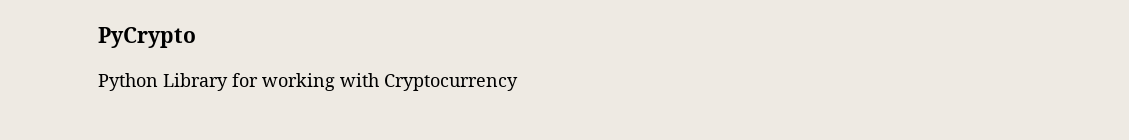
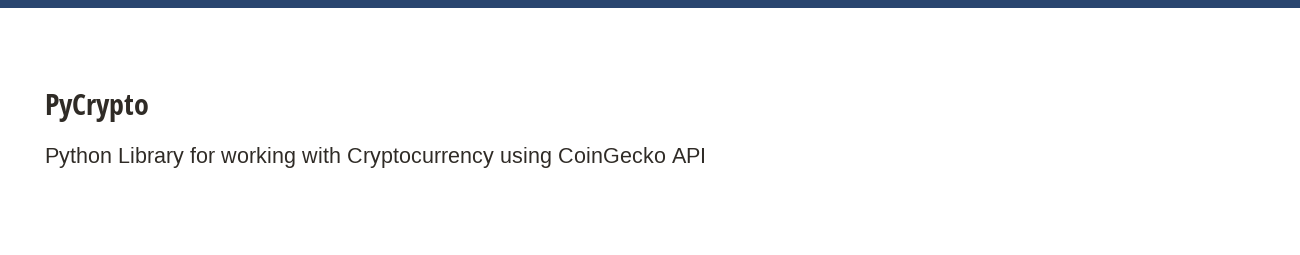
- Python Library for working with Сryptocurrency
+ Python Library for working with Сryptocurrency using CoinGecko API

